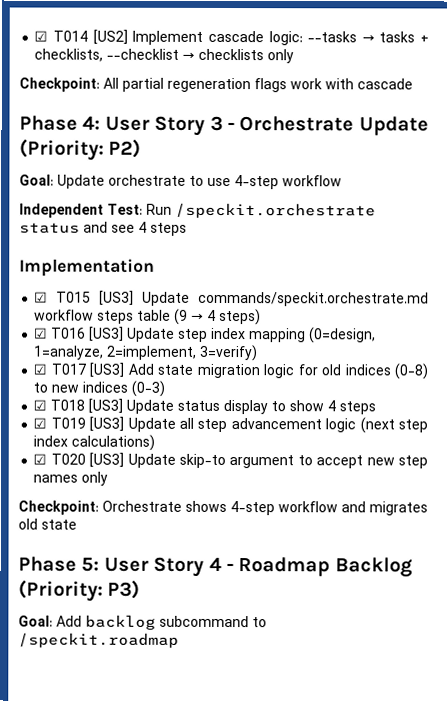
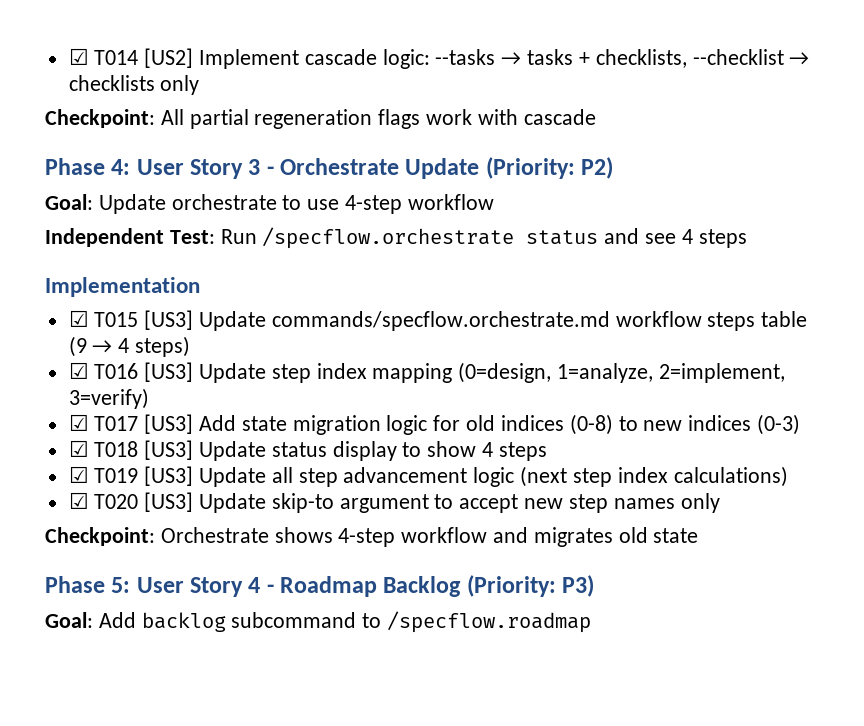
- Independent Test: Run /speckit.orchestrate status and see 4 steps
+ Independent Test: Run /specflow.orchestrate status and see 4 steps
- ☑ T015 [US3] Update commands/speckit.orchestrate.md workflow steps table (9 → 4 steps)
+ ☑ T015 [US3] Update commands/specflow.orchestrate.md workflow steps table (9 → 4 steps)
- Goal: Add backlog subcommand to /speckit.roadmap
+ Goal: Add backlog subcommand to /specflow.roadmap

